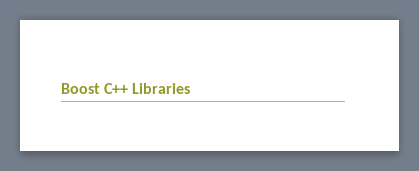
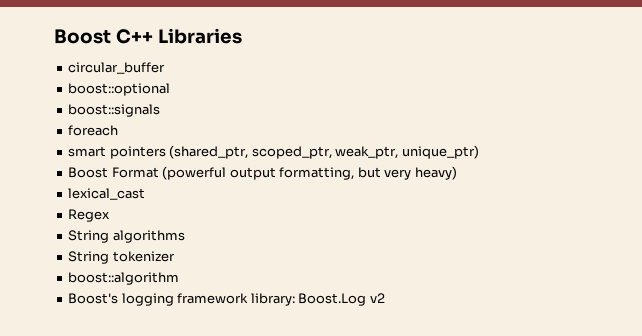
+ circular_buffer
+ boost::optional
+ boost::signals
+ foreach
+ smart pointers (shared_ptr, scoped_ptr, weak_ptr, unique_ptr)
+ Boost Format (powerful output formatting, but very heavy)
+ lexical_cast
+ Regex
+ String algorithms
+ String tokenizer
+ boost::algorithm
+ Boost's logging framework library: Boost.Log v2

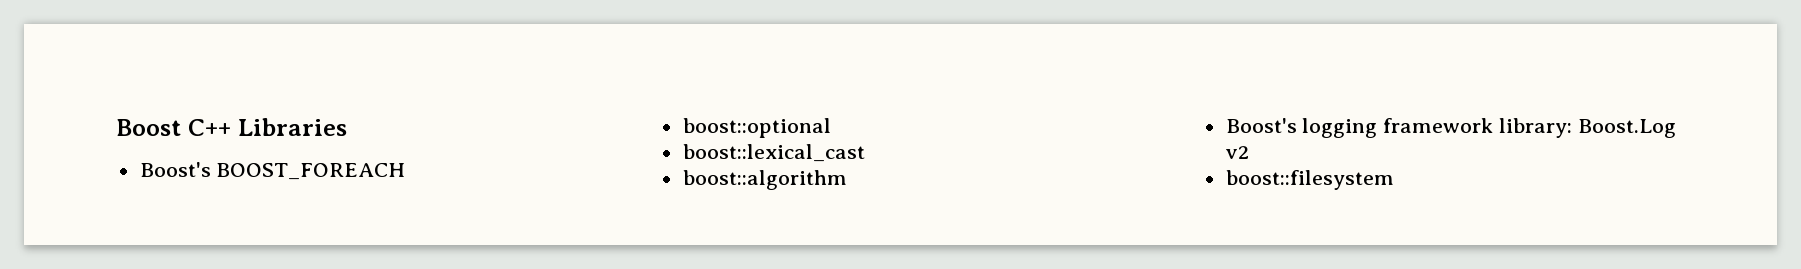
- circular_buffer
+ Boost's BOOST_FOREACH
- boost::signals
- foreach
- smart pointers (shared_ptr, scoped_ptr, weak_ptr, unique_ptr)
- Boost Format (powerful output formatting, but very heavy)
- lexical_cast
- Regex
- String algorithms
- String tokenizer
+ boost::lexical_cast
+ boost::filesystem

